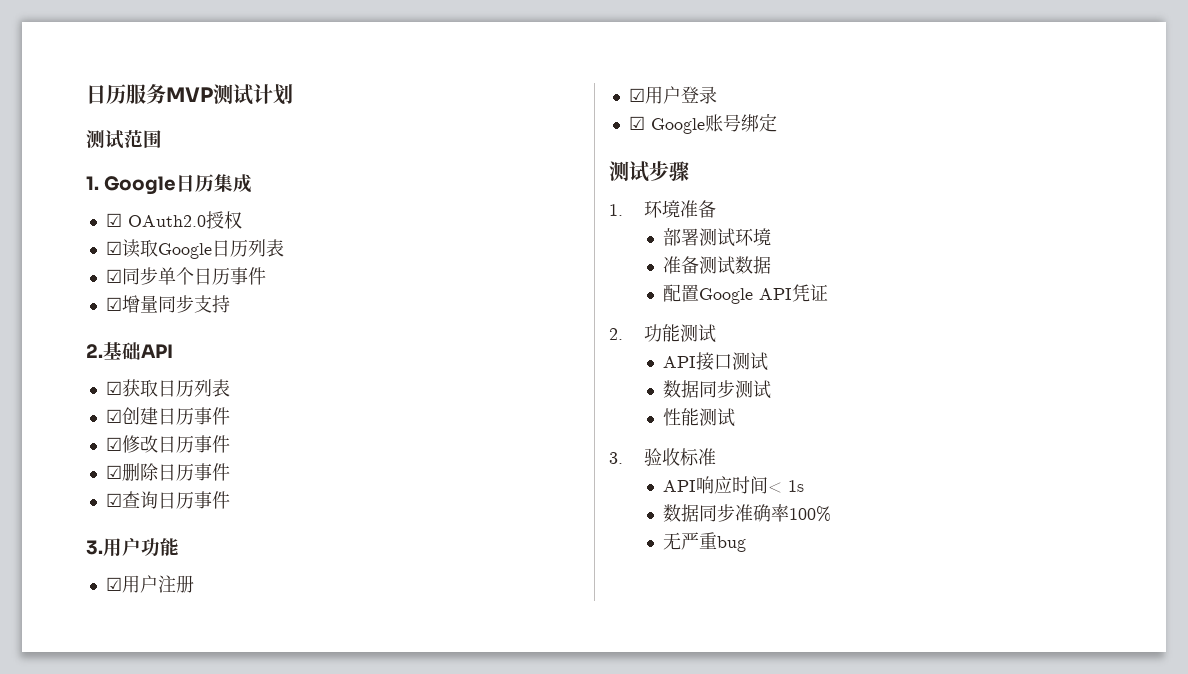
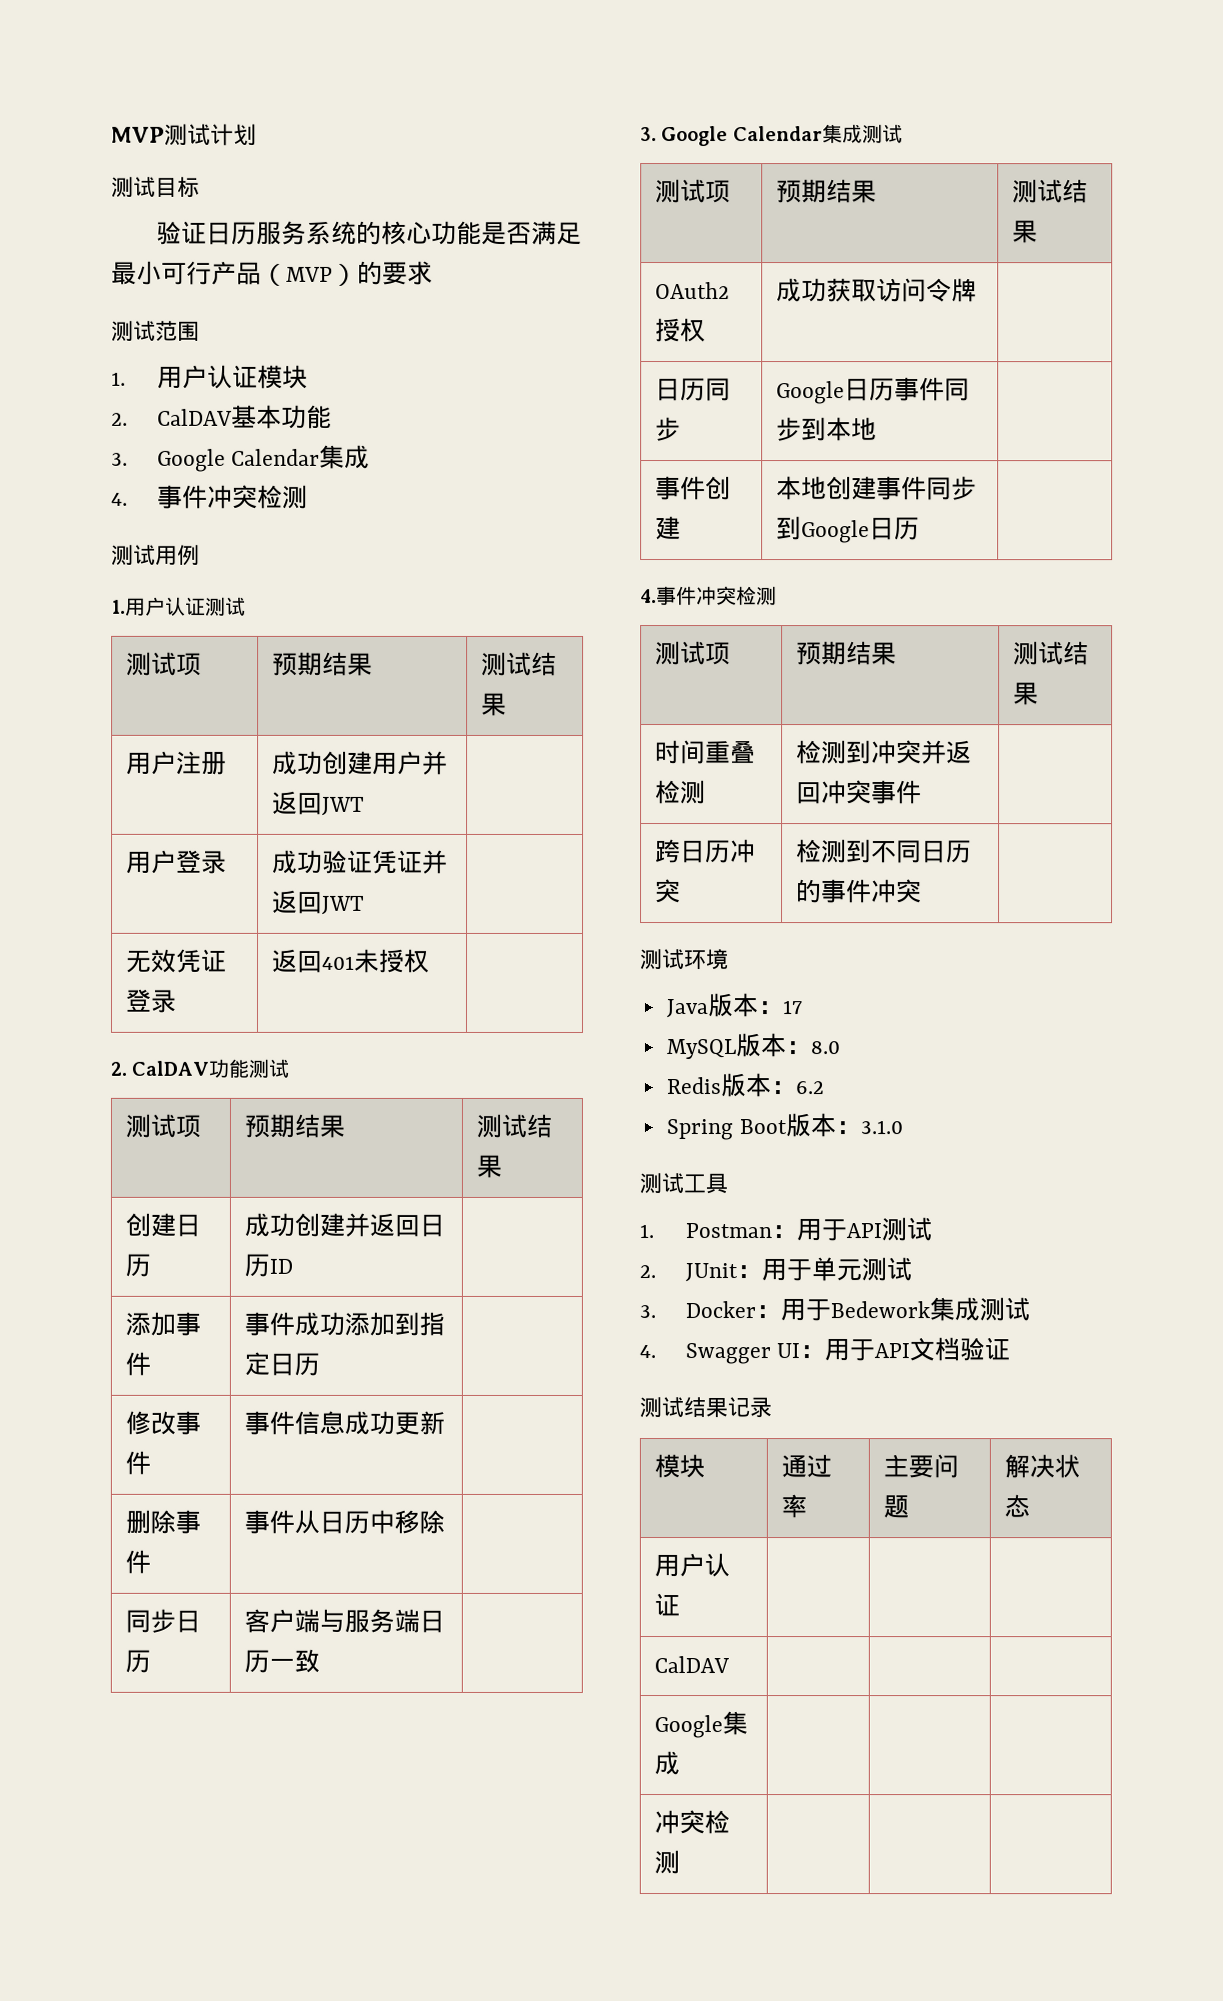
- 日历服务MVP测试计划
+ MVP测试计划
+ 测试目标
+ 验证日历服务系统的核心功能是否满足最小可行产品（MVP）的要求
  测试范围
- 1. Google日历集成
- ☑ OAuth2.0授权
- ☑读取Google日历列表
- ☑同步单个日历事件
- ☑增量同步支持
- 2.基础API
- ☑获取日历列表
- ☑创建日历事件
- ☑修改日历事件
- ☑删除日历事件
- ☑查询日历事件
- 3.用户功能
- ☑用户注册
- ☑用户登录
- ☑ Google账号绑定
- 测试步骤
- 1.环境准备
- 部署测试环境
- 准备测试数据
- 配置Google API凭证
- 2.功能测试
- API接口测试
- 数据同步测试
- 性能测试
- 3.验收标准
- API响应时间< 1s
- 数据同步准确率100%
- 无严重bug
+ 1.用户认证模块
+ 2. CalDAV基本功能
+ 3. Google Calendar集成
+ 4.事件冲突检测
+ 测试用例
+ 1.用户认证测试
+ 测试项 | 预期结果 | 测试结果
+ 用户注册 | 成功创建用户并返回JWT |
+ 用户登录 | 成功验证凭证并返回JWT |
+ 无效凭证登录 | 返回401未授权 |
+ 2. CalDAV功能测试
+ 测试项 | 预期结果 | 测试结果
+ 创建日历 | 成功创建并返回日历ID |
+ 添加事件 | 事件成功添加到指定日历 |
+ 修改事件 | 事件信息成功更新 |
+ 删除事件 | 事件从日历中移除 |
+ 同步日历 | 客户端与服务端日历一致 |
+ 3. Google Calendar集成测试
+ 测试项 | 预期结果 | 测试结果
+ OAuth2授权 | 成功获取访问令牌 |
+ 日历同步 | Google日历事件同步到本地 |
+ 事件创建 | 本地创建事件同步到Google日历 |
+ 4.事件冲突检测
+ 测试项 | 预期结果 | 测试结果
+ 时间重叠检测 | 检测到冲突并返回冲突事件 |
+ 跨日历冲突 | 检测到不同日历的事件冲突 |
+ 测试环境
+ Java版本：17
+ MySQL版本：8.0
+ Redis版本：6.2
+ Spring Boot版本：3.1.0
+ 测试工具
+ 1. Postman：用于API测试
+ 2. JUnit：用于单元测试
+ 3. Docker：用于Bedework集成测试
+ 4. Swagger UI：用于API文档验证
+ 测试结果记录
+ 模块 | 通过率 | 主要问题 | 解决状态
+ 用户认证 | | |
+ CalDAV | | |
+ Google集成 | | |
+ 冲突检测 | | |

